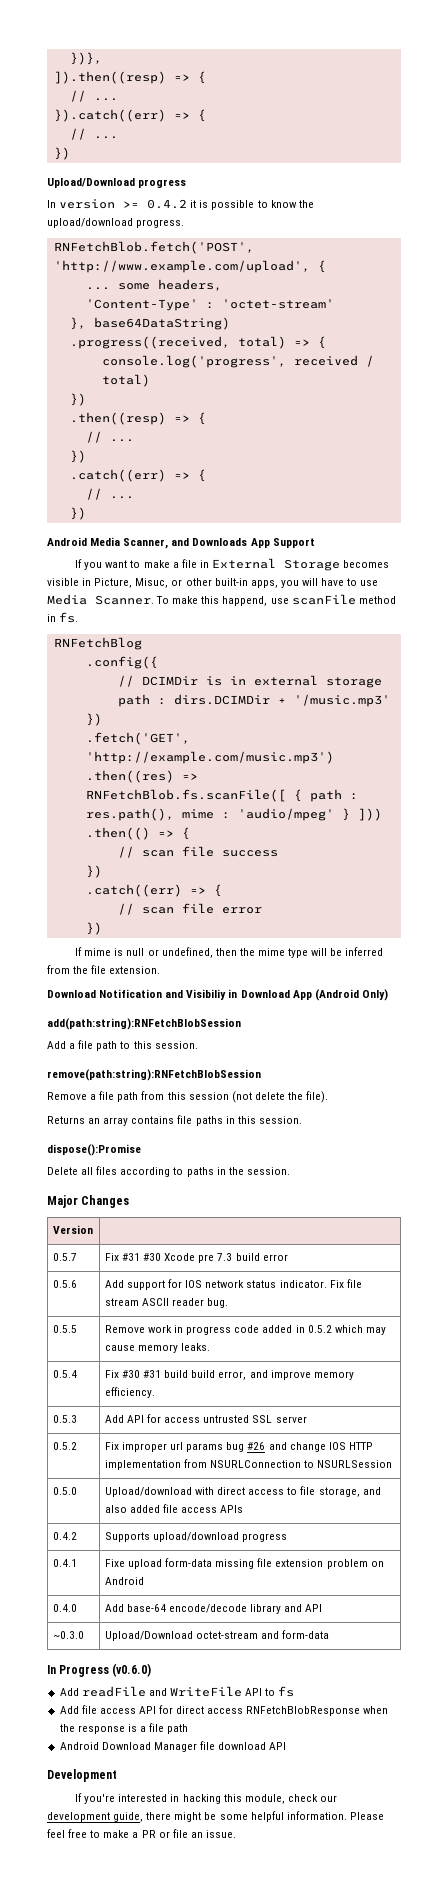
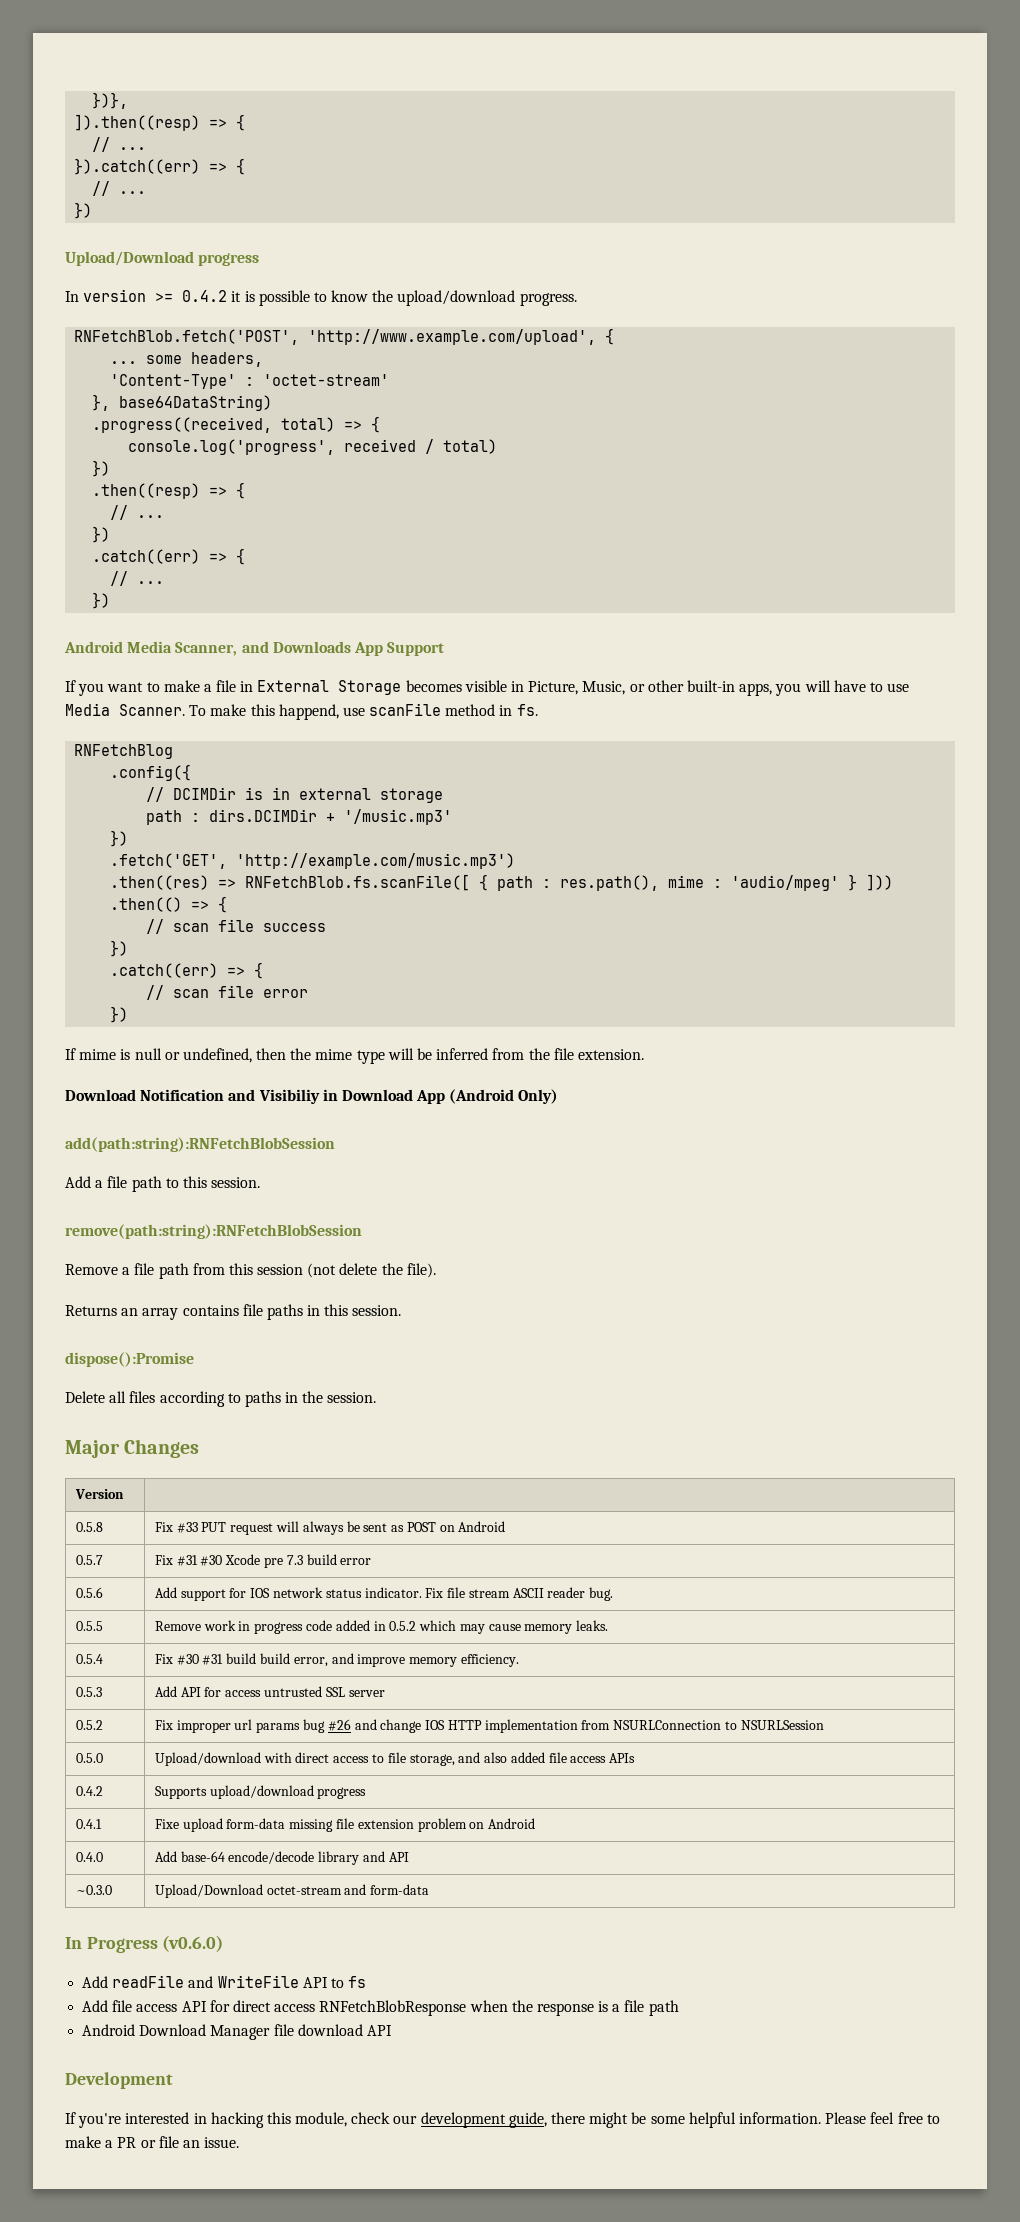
- If you want to make a file in External Storage becomes visible in Picture, Misuc, or other built-in apps, you will have to use Media Scanner.
+ If you want to make a file in External Storage becomes visible in Picture, Music, or other built-in apps, you will have to use Media Scanner.
+ 0.5.8 | Fix #33 PUT request will always be sent as POST on Android

